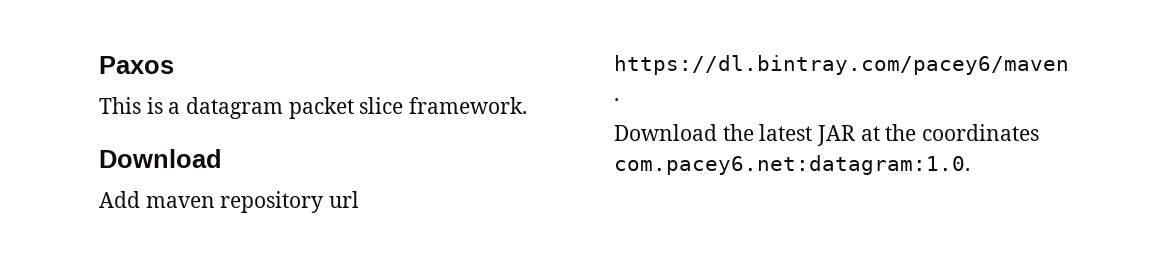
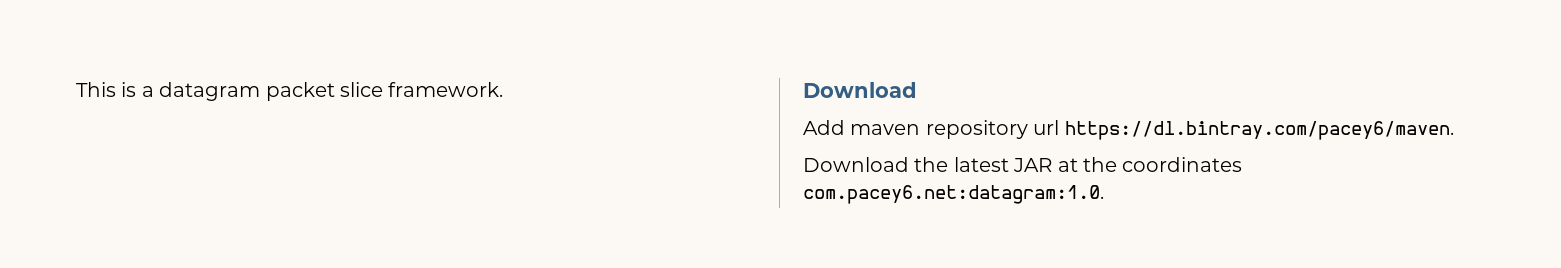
- Paxos

